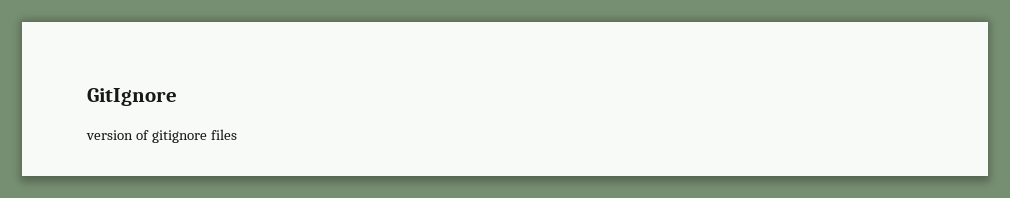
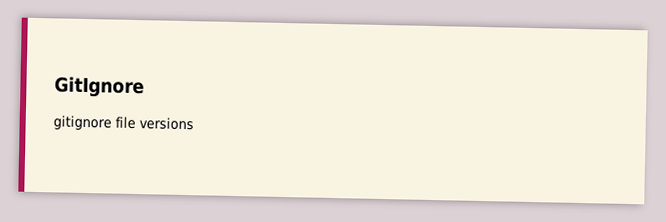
- version of gitignore files
+ gitignore file versions

